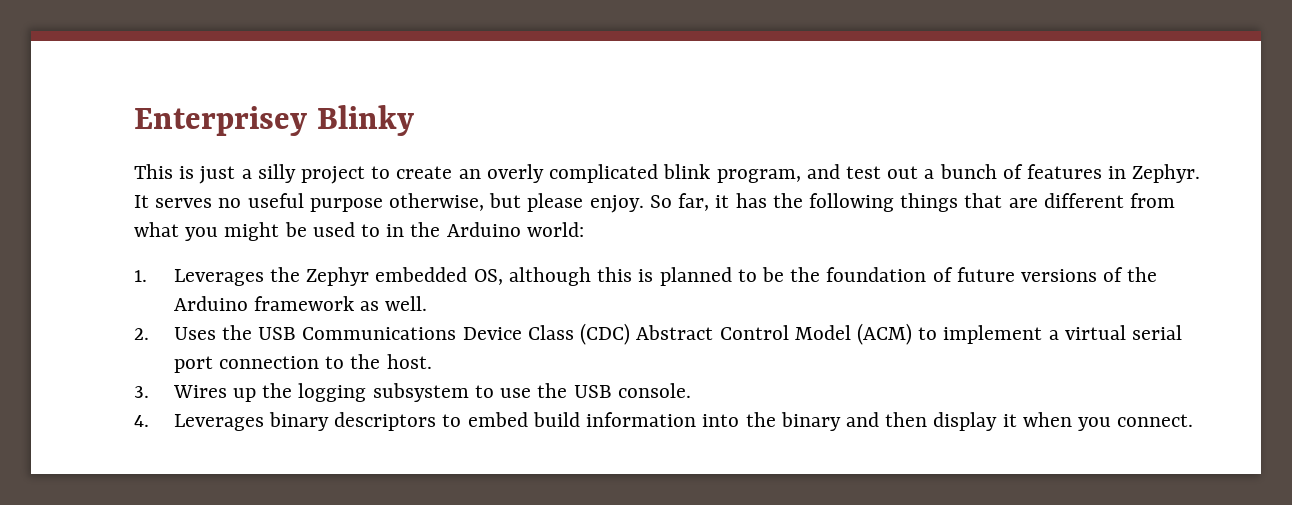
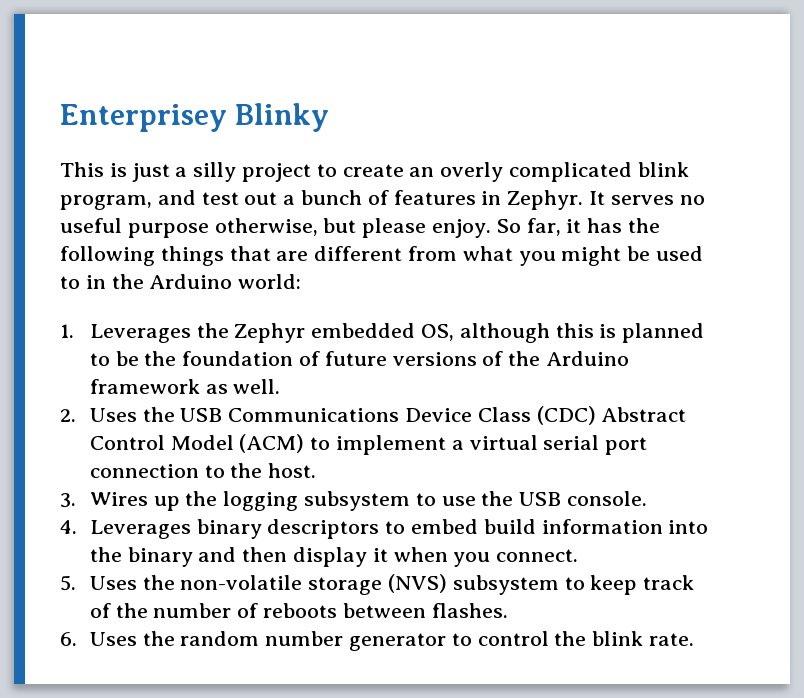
+ 5. Uses the non-volatile storage (NVS) subsystem to keep track of the number of reboots between flashes.
+ 6. Uses the random number generator to control the blink rate.

